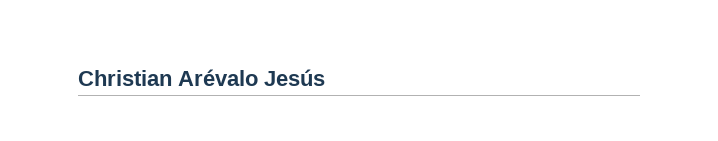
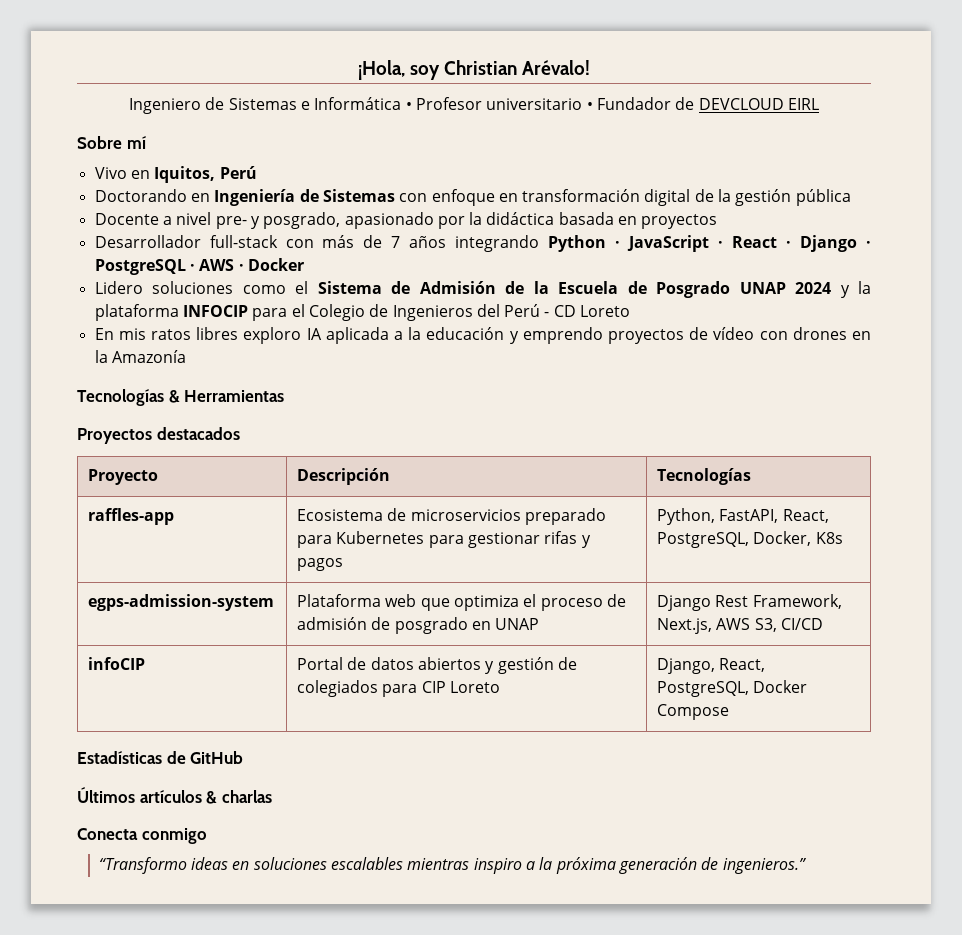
- Christian Arévalo Jesús
+ ¡Hola, soy Christian Arévalo!
+ Ingeniero de Sistemas e Informática • Profesor universitario • Fundador de DEVCLOUD EIRL
+ Sobre mí
+ Vivo en Iquitos, Perú
+ Doctorando en Ingeniería de Sistemas con enfoque en transformación digital de la gestión pública
+ Docente a nivel pre‑ y posgrado, apasionado por la didáctica basada en proyectos
+ Desarrollador full‑stack con más de 7 años integrando Python · JavaScript · React · Django · PostgreSQL · AWS · Docker
+ Lidero soluciones como el Sistema de Admisión de la Escuela de Posgrado UNAP 2024 y la plataforma INFOCIP para el Colegio de Ingenieros del Perú ‑ CD Loreto
+ En mis ratos libres exploro IA aplicada a la educación y emprendo proyectos de vídeo con drones en la Amazonía
+ Tecnologías & Herramientas
+ Proyectos destacados
+ Proyecto | Descripción | Tecnologías
+ raffles‑app | Ecosistema de microservicios preparado para Kubernetes para gestionar rifas y pagos | Python, FastAPI, React, PostgreSQL, Docker, K8s
+ egps‑admission‑system | Plataforma web que optimiza el proceso de admisión de posgrado en UNAP | Django Rest Framework, Next.js, AWS S3, CI/CD
+ infoCIP | Portal de datos abiertos y gestión de colegiados para CIP Loreto | Django, React, PostgreSQL, Docker Compose
+ Estadísticas de GitHub
+ Últimos artículos & charlas
+ Conecta conmigo
+ “Transformo ideas en soluciones escalables mientras inspiro a la próxima generación de ingenieros.”

